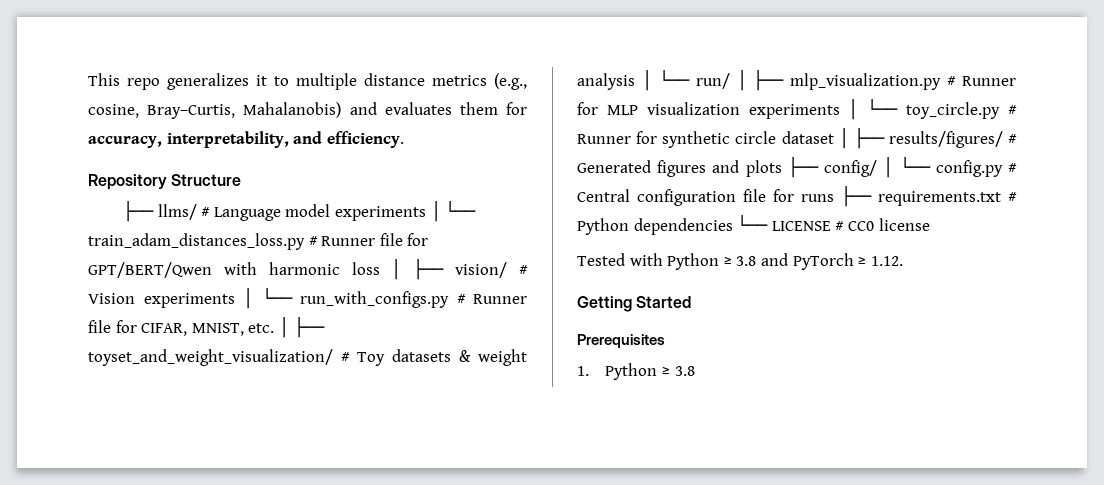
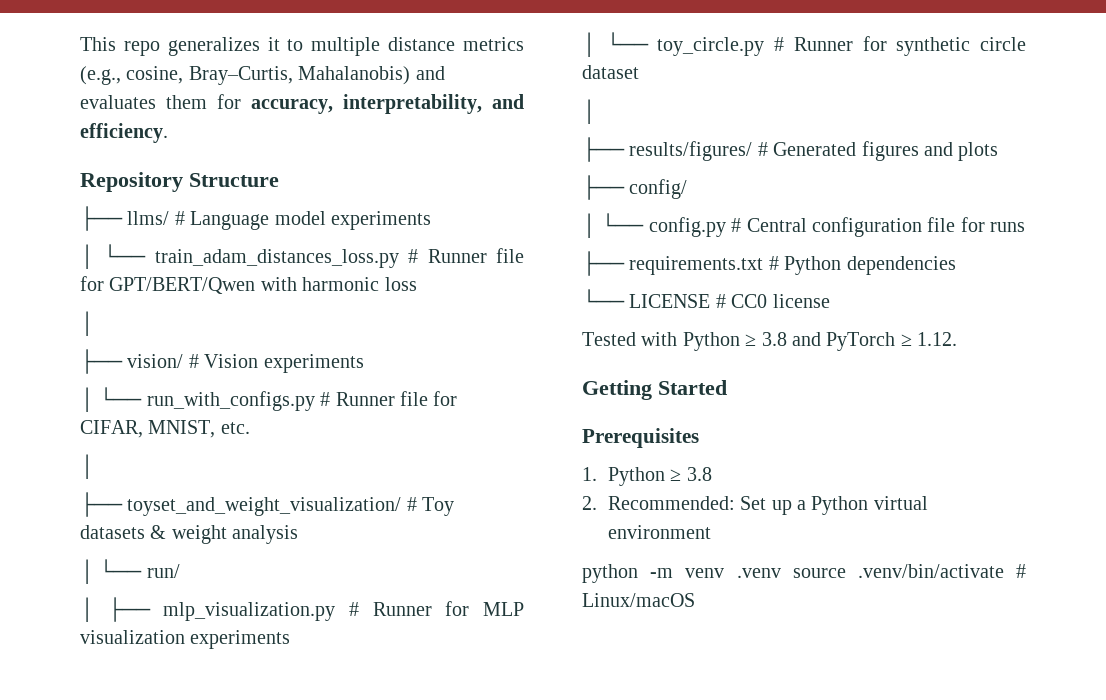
- ├── llms/ # Language model experiments │ └── train_adam_distances_loss.py # Runner file for GPT/BERT/Qwen with harmonic loss │ ├── vision/ # Vision experiments │ └── run_with_configs.py # Runner file for CIFAR, MNIST, etc. │ ├── toyset_and_weight_visualization/ # Toy datasets & weight analysis │ └── run/ │ ├── mlp_visualization.py # Runner for MLP visualization experiments │ └── toy_circle.py # Runner for synthetic circle dataset │ ├── results/figures/ # Generated figures and plots ├── config/ │ └── config.py # Central configuration file for runs ├── requirements.txt # Python dependencies └── LICENSE # CC0 license
+ ├── llms/ # Language model experiments
+ │ └── train_adam_distances_loss.py # Runner file for GPT/BERT/Qwen with harmonic loss
+ │
+ ├── vision/ # Vision experiments
+ │ └── run_with_configs.py # Runner file for CIFAR, MNIST, etc.
+ │
+ ├── toyset_and_weight_visualization/ # Toy datasets & weight analysis
+ │ └── run/
+ │ ├── mlp_visualization.py # Runner for MLP visualization experiments
+ │ └── toy_circle.py # Runner for synthetic circle dataset
+ │
+ ├── results/figures/ # Generated figures and plots
+ ├── config/
+ │ └── config.py # Central configuration file for runs
+ ├── requirements.txt # Python dependencies
+ └── LICENSE # CC0 license
+ 2. Recommended: Set up a Python virtual environment
+ python -m venv .venv source .venv/bin/activate # Linux/macOS

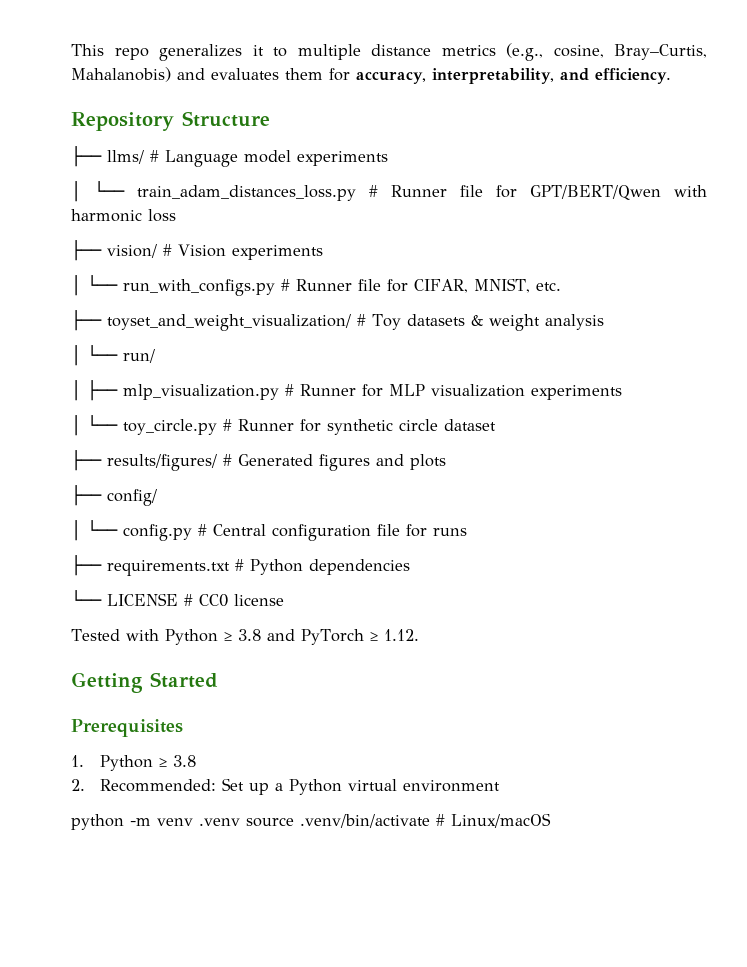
  │ └── train_adam_distances_loss.py # Runner file for GPT/BERT/Qwen with harmonic loss
- │
  │ └── run_with_configs.py # Runner file for CIFAR, MNIST, etc.
- │
  │ └── toy_circle.py # Runner for synthetic circle dataset
- │

